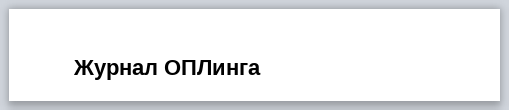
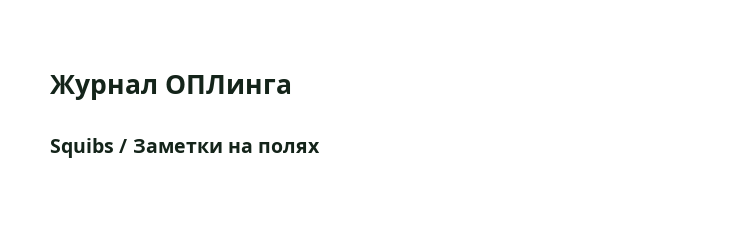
+ Squibs / Заметки на полях

